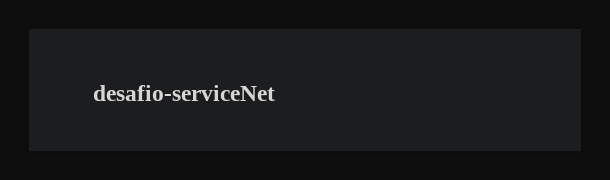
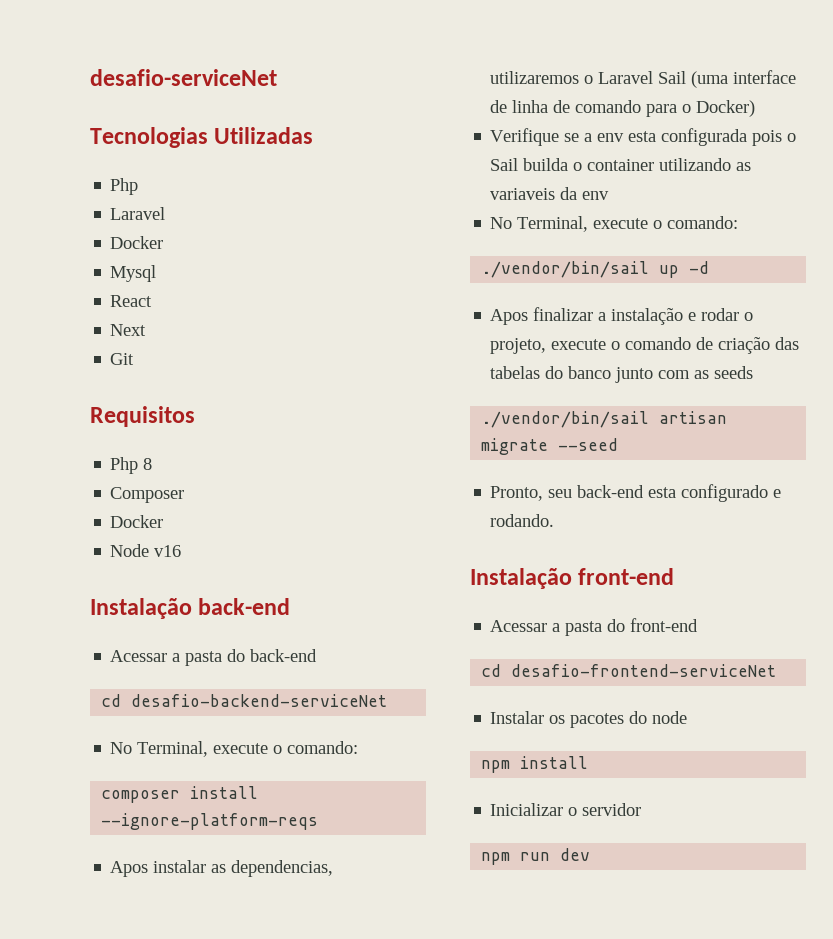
+ Tecnologias Utilizadas
+ Php
+ Laravel
+ Docker
+ Mysql
+ React
+ Next
+ Git
+ Requisitos
+ Php 8
+ Composer
+ Docker
+ Node v16
+ Instalação back-end
+ Acessar a pasta do back-end
+ cd desafio-backend-serviceNet
+ No Terminal, execute o comando:
+ composer install --ignore-platform-reqs
+ Apos instalar as dependencias, utilizaremos o Laravel Sail (uma interface de linha de comando para o Docker)
+ Verifique se a env esta configurada pois o Sail builda o container utilizando as variaveis da env
+ No Terminal, execute o comando:
+ ./vendor/bin/sail up -d
+ Apos finalizar a instalação e rodar o projeto, execute o comando de criação das tabelas do banco junto com as seeds
+ ./vendor/bin/sail artisan migrate --seed
+ Pronto, seu back-end esta configurado e rodando.
+ Instalação front-end
+ Acessar a pasta do front-end
+ cd desafio-frontend-serviceNet
+ Instalar os pacotes do node
+ npm install
+ Inicializar o servidor
+ npm run dev

